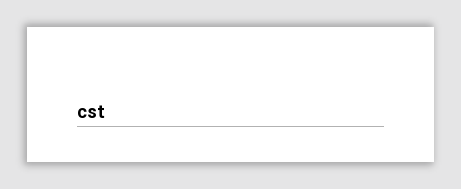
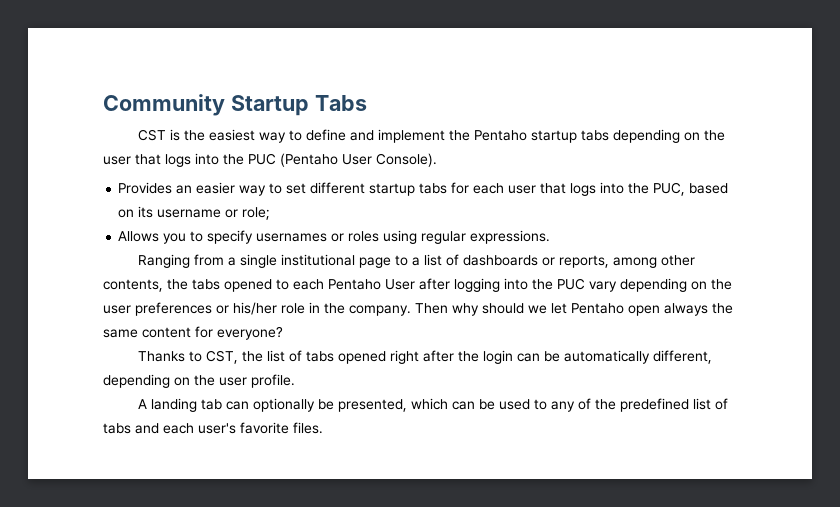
- cst
+ Community Startup Tabs
+ CST is the easiest way to define and implement the Pentaho startup tabs depending on the user that logs into the PUC (Pentaho User Console).
+ Provides an easier way to set different startup tabs for each user that logs into the PUC, based on its username or role;
+ Allows you to specify usernames or roles using regular expressions.
+ Ranging from a single institutional page to a list of dashboards or reports, among other contents, the tabs opened to each Pentaho User after logging into the PUC vary depending on the user preferences or his/her role in the company. Then why should we let Pentaho open always the same content for everyone?
+ Thanks to CST, the list of tabs opened right after the login can be automatically different, depending on the user profile.
+ A landing tab can optionally be presented, which can be used to any of the predefined list of tabs and each user's favorite files.

